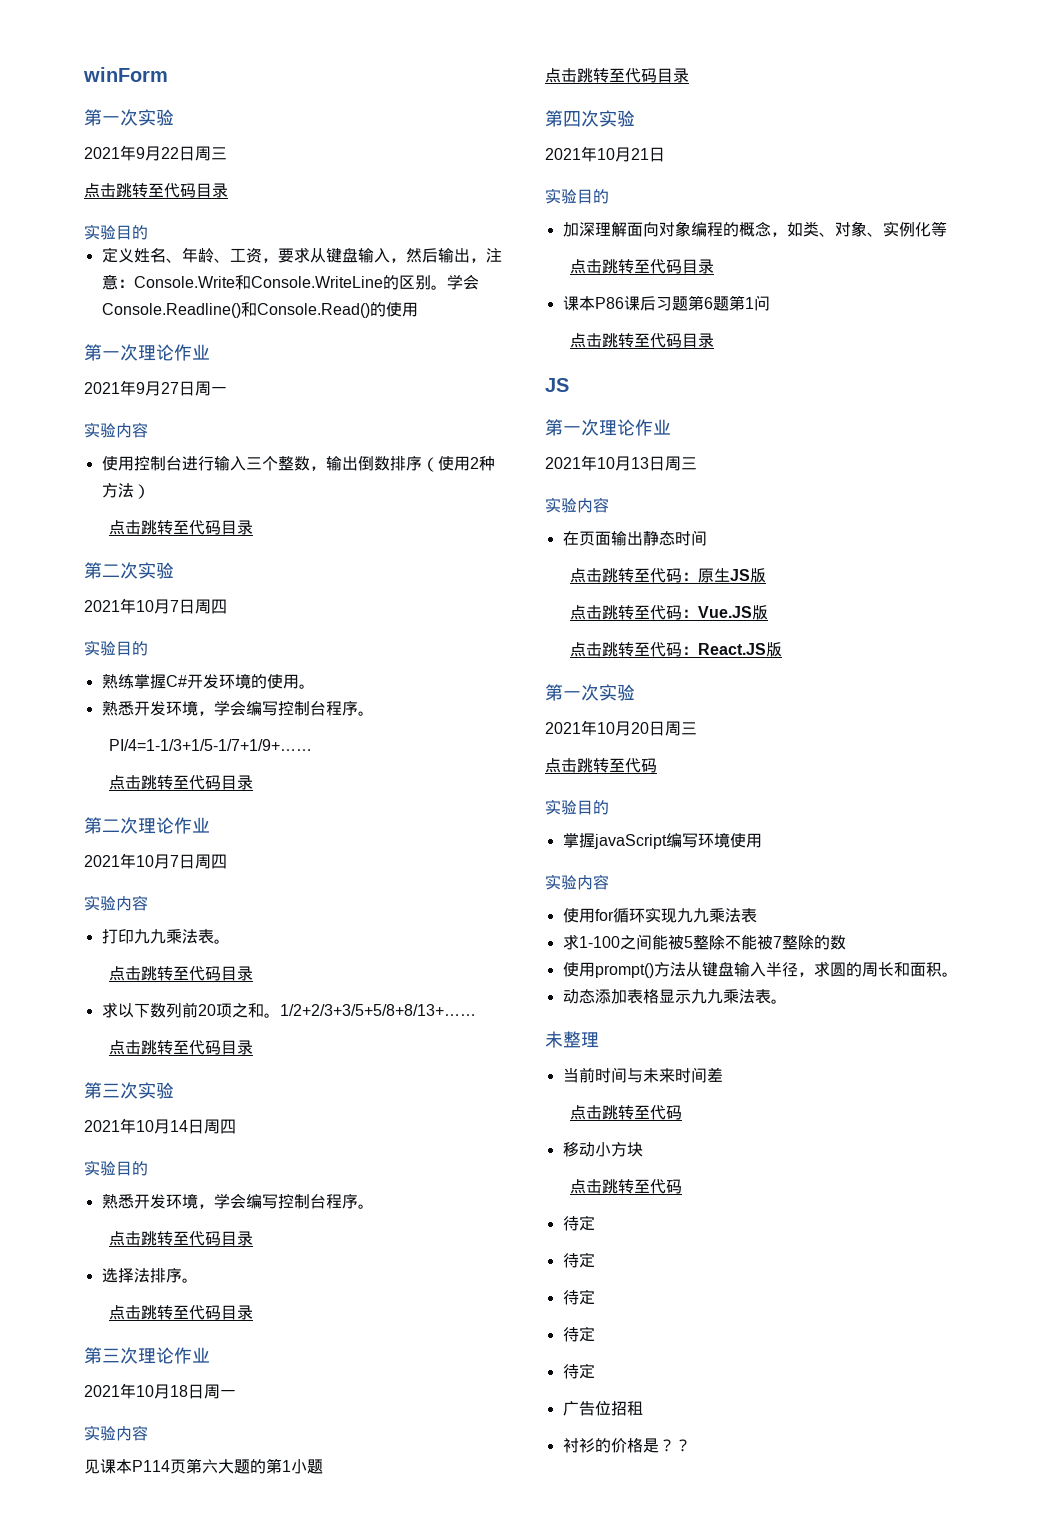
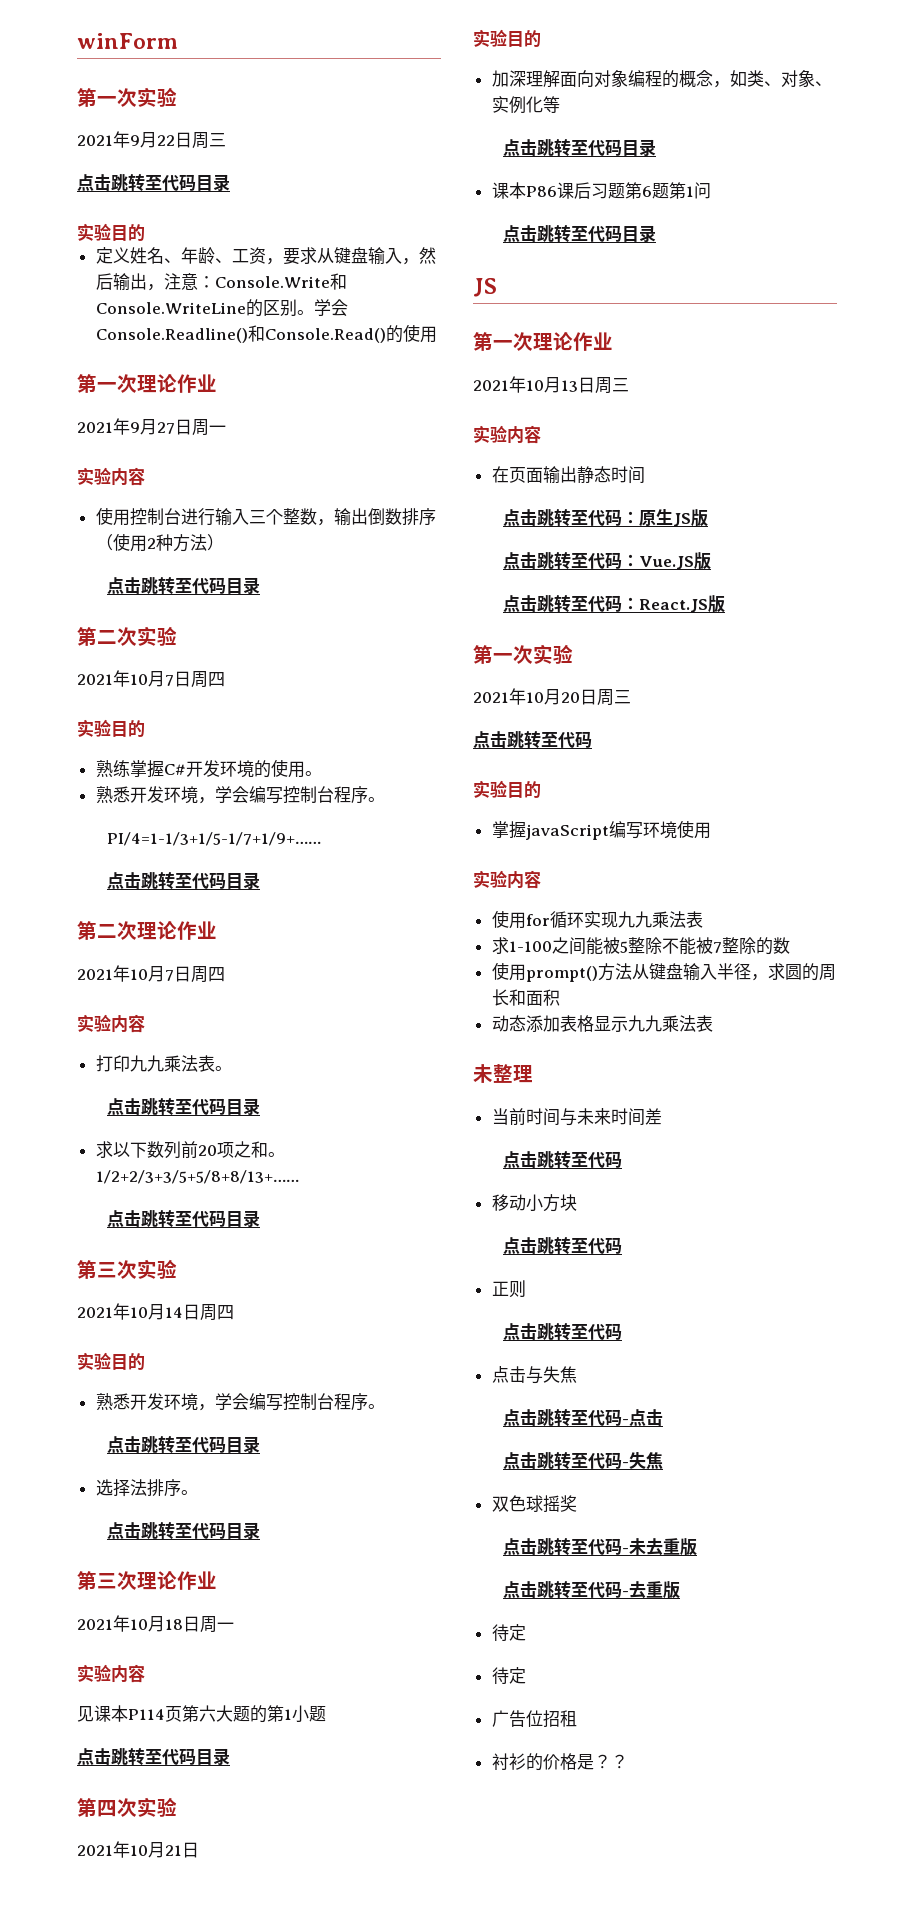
- 使用prompt()方法从键盘输入半径，求圆的周长和面积。
+ 使用prompt()方法从键盘输入半径，求圆的周长和面积
- 动态添加表格显示九九乘法表。
+ 动态添加表格显示九九乘法表
  移动小方块
  点击跳转至代码
- 待定
- 待定
- 待定
+ 正则
+ 点击跳转至代码
+ 点击与失焦
+ 点击跳转至代码-点击
+ 点击跳转至代码-失焦
+ 双色球摇奖
+ 点击跳转至代码-未去重版
+ 点击跳转至代码-去重版

